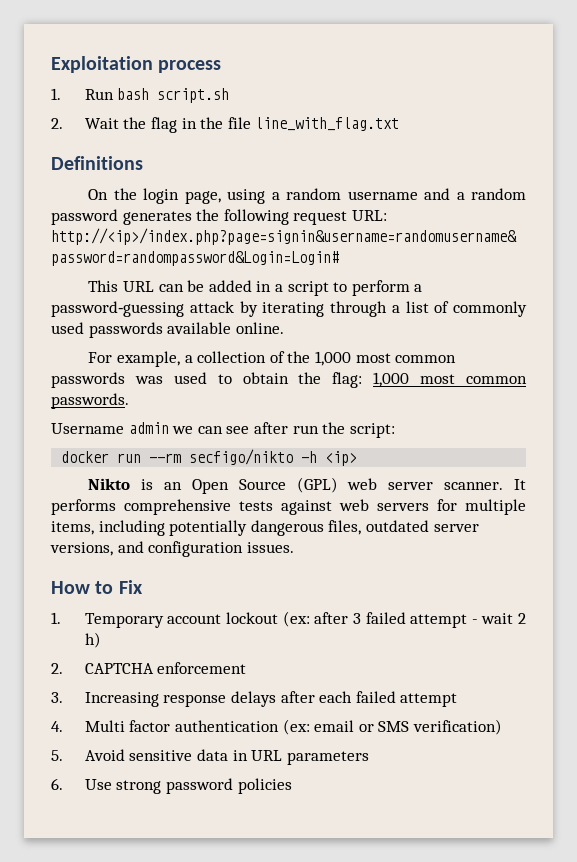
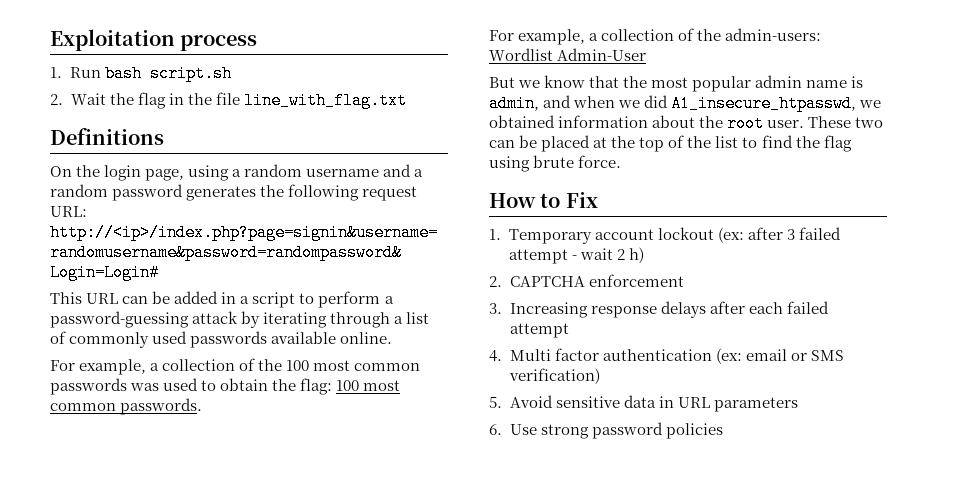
- For example, a collection of the 1,000 most common passwords was used to obtain the flag: 1,000 most common passwords.
+ For example, a collection of the 100 most common passwords was used to obtain the flag: 100 most common passwords.
- Username admin we can see after run the script:
- docker run --rm secfigo/nikto -h <ip>
- Nikto is an Open Source (GPL) web server scanner. It performs comprehensive tests against web servers for multiple items, including potentially dangerous files, outdated server versions, and configuration issues.
+ For example, a collection of the admin-users: Wordlist Admin-User
+ But we know that the most popular admin name is admin, and when we did A1_insecure_htpasswd, we obtained information about the root user. These two can be placed at the top of the list to find the flag using brute force.

